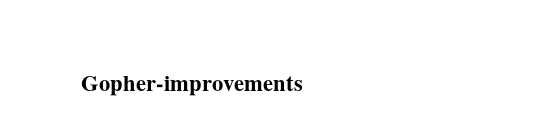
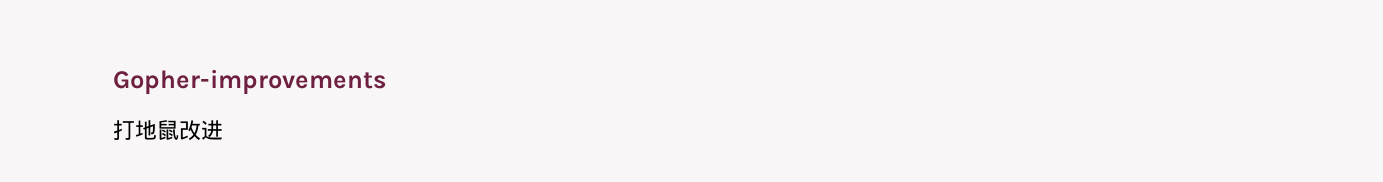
+ 打地鼠改进

